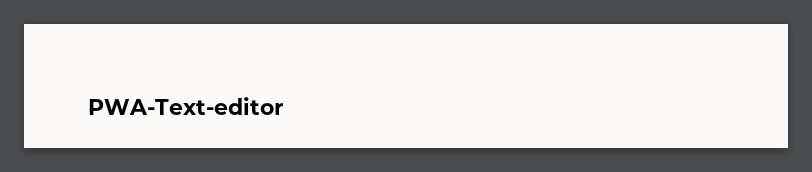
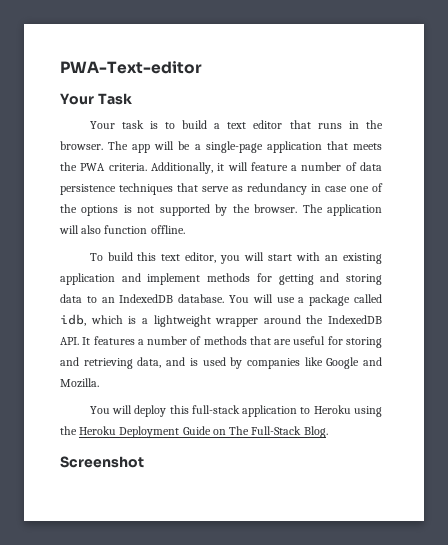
+ Your Task
+ Your task is to build a text editor that runs in the browser. The app will be a single-page application that meets the PWA criteria. Additionally, it will feature a number of data persistence techniques that serve as redundancy in case one of the options is not supported by the browser. The application will also function offline.
+ To build this text editor, you will start with an existing application and implement methods for getting and storing data to an IndexedDB database. You will use a package called idb, which is a lightweight wrapper around the IndexedDB API. It features a number of methods that are useful for storing and retrieving data, and is used by companies like Google and Mozilla.
+ You will deploy this full-stack application to Heroku using the Heroku Deployment Guide on The Full-Stack Blog.
+ Screenshot

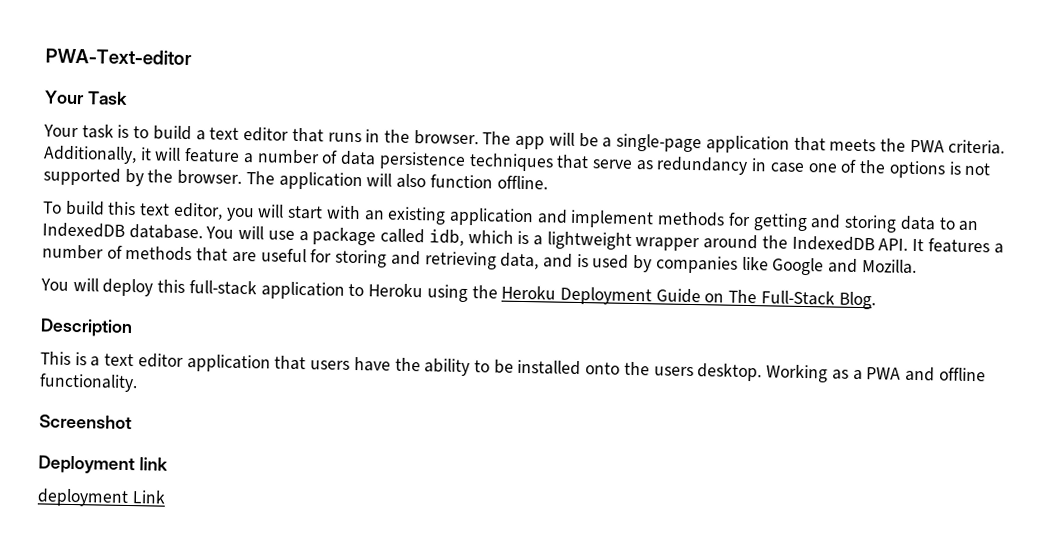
+ Description
+ This is a text editor application that users have the ability to be installed onto the users desktop. Working as a PWA and offline functionality.
  Screenshot
+ Deployment link
+ deployment Link

